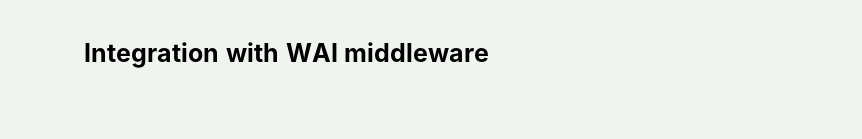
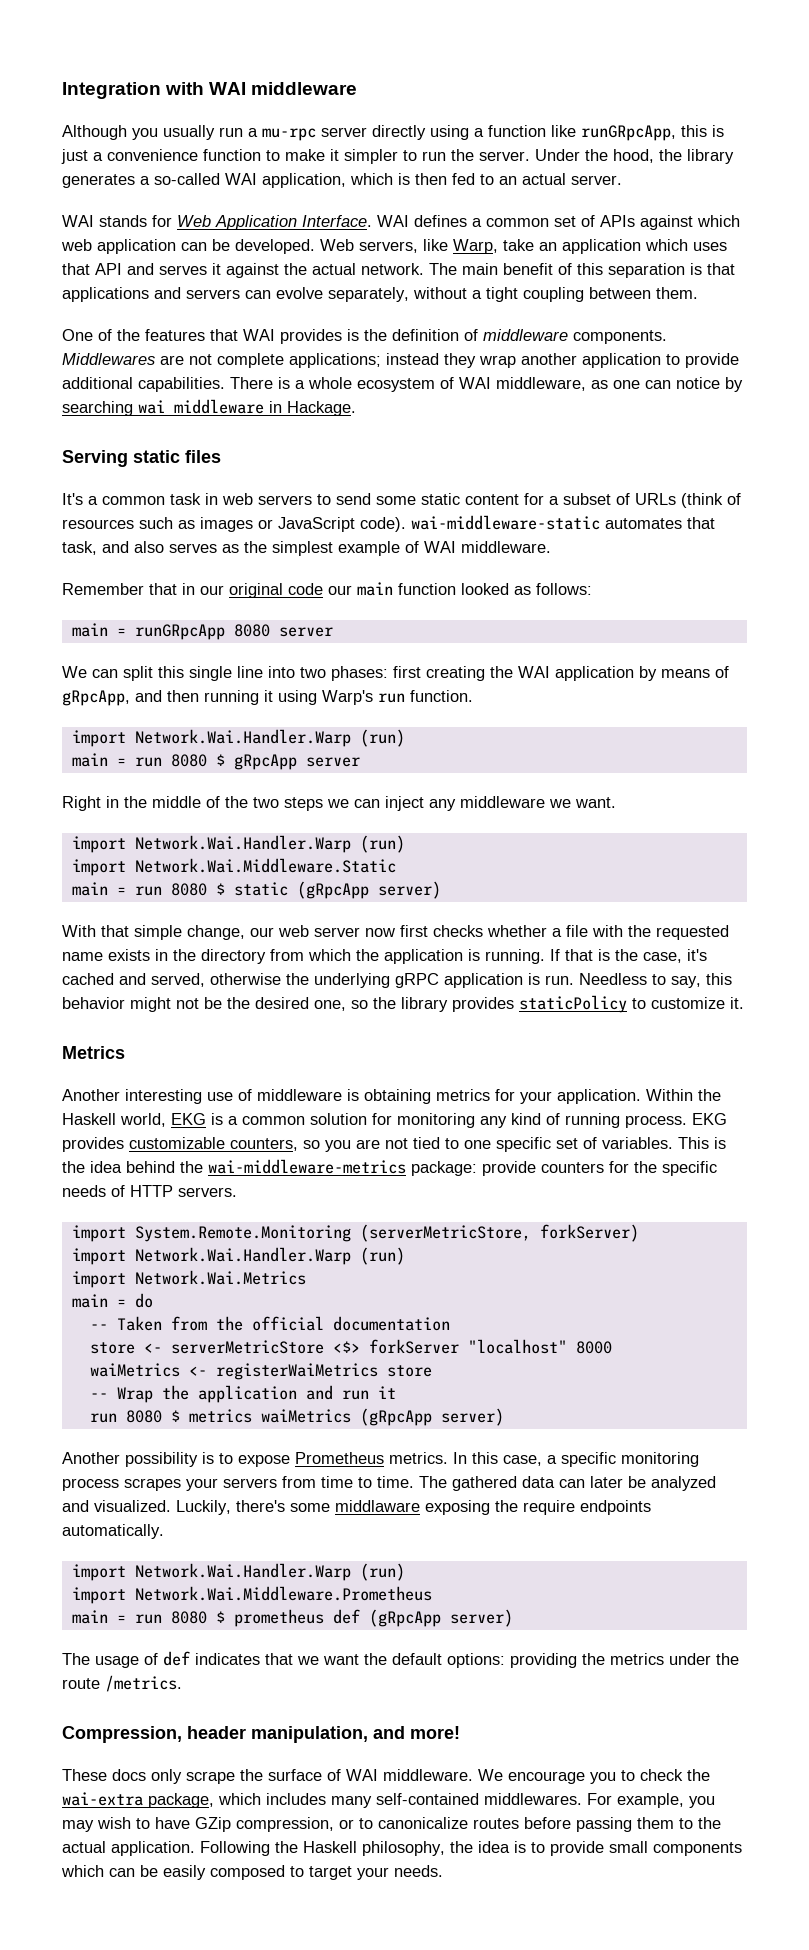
+ Although you usually run a mu-rpc server directly using a function like runGRpcApp, this is just a convenience function to make it simpler to run the server. Under the hood, the library generates a so-called WAI application, which is then fed to an actual server.
+ WAI stands for Web Application Interface. WAI defines a common set of APIs against which web application can be developed. Web servers, like Warp, take an application which uses that API and serves it against the actual network. The main benefit of this separation is that applications and servers can evolve separately, without a tight coupling between them.
+ One of the features that WAI provides is the definition of middleware components. Middlewares are not complete applications; instead they wrap another application to provide additional capabilities. There is a whole ecosystem of WAI middleware, as one can notice by searching wai middleware in Hackage.
+ Serving static files
+ It's a common task in web servers to send some static content for a subset of URLs (think of resources such as images or JavaScript code). wai-middleware-static automates that task, and also serves as the simplest example of WAI middleware.
+ Remember that in our original code our main function looked as follows:
+ main = runGRpcApp 8080 server
+ We can split this single line into two phases: first creating the WAI application by means of gRpcApp, and then running it using Warp's run function.
+ import Network.Wai.Handler.Warp (run)
+ main = run 8080 $ gRpcApp server
+ Right in the middle of the two steps we can inject any middleware we want.
+ import Network.Wai.Handler.Warp (run)
+ import Network.Wai.Middleware.Static
+ main = run 8080 $ static (gRpcApp server)
+ With that simple change, our web server now first checks whether a file with the requested name exists in the directory from which the application is running. If that is the case, it's cached and served, otherwise the underlying gRPC application is run. Needless to say, this behavior might not be the desired one, so the library provides staticPolicy to customize it.
+ Metrics
+ Another interesting use of middleware is obtaining metrics for your application. Within the Haskell world, EKG is a common solution for monitoring any kind of running process. EKG provides customizable counters, so you are not tied to one specific set of variables. This is the idea behind the wai-middleware-metrics package: provide counters for the specific needs of HTTP servers.
+ import System.Remote.Monitoring (serverMetricStore, forkServer)
+ import Network.Wai.Handler.Warp (run)
+ import Network.Wai.Metrics
+ main = do
+ -- Taken from the official documentation
+ store <- serverMetricStore <$> forkServer "localhost" 8000
+ waiMetrics <- registerWaiMetrics store
+ -- Wrap the application and run it
+ run 8080 $ metrics waiMetrics (gRpcApp server)
+ Another possibility is to expose Prometheus metrics. In this case, a specific monitoring process scrapes your servers from time to time. The gathered data can later be analyzed and visualized. Luckily, there's some middlaware exposing the require endpoints automatically.
+ import Network.Wai.Handler.Warp (run)
+ import Network.Wai.Middleware.Prometheus
+ main = run 8080 $ prometheus def (gRpcApp server)
+ The usage of def indicates that we want the default options: providing the metrics under the route /metrics.
+ Compression, header manipulation, and more!
+ These docs only scrape the surface of WAI middleware. We encourage you to check the wai-extra package, which includes many self-contained middlewares. For example, you may wish to have GZip compression, or to canonicalize routes before passing them to the actual application. Following the Haskell philosophy, the idea is to provide small components which can be easily composed to target your needs.

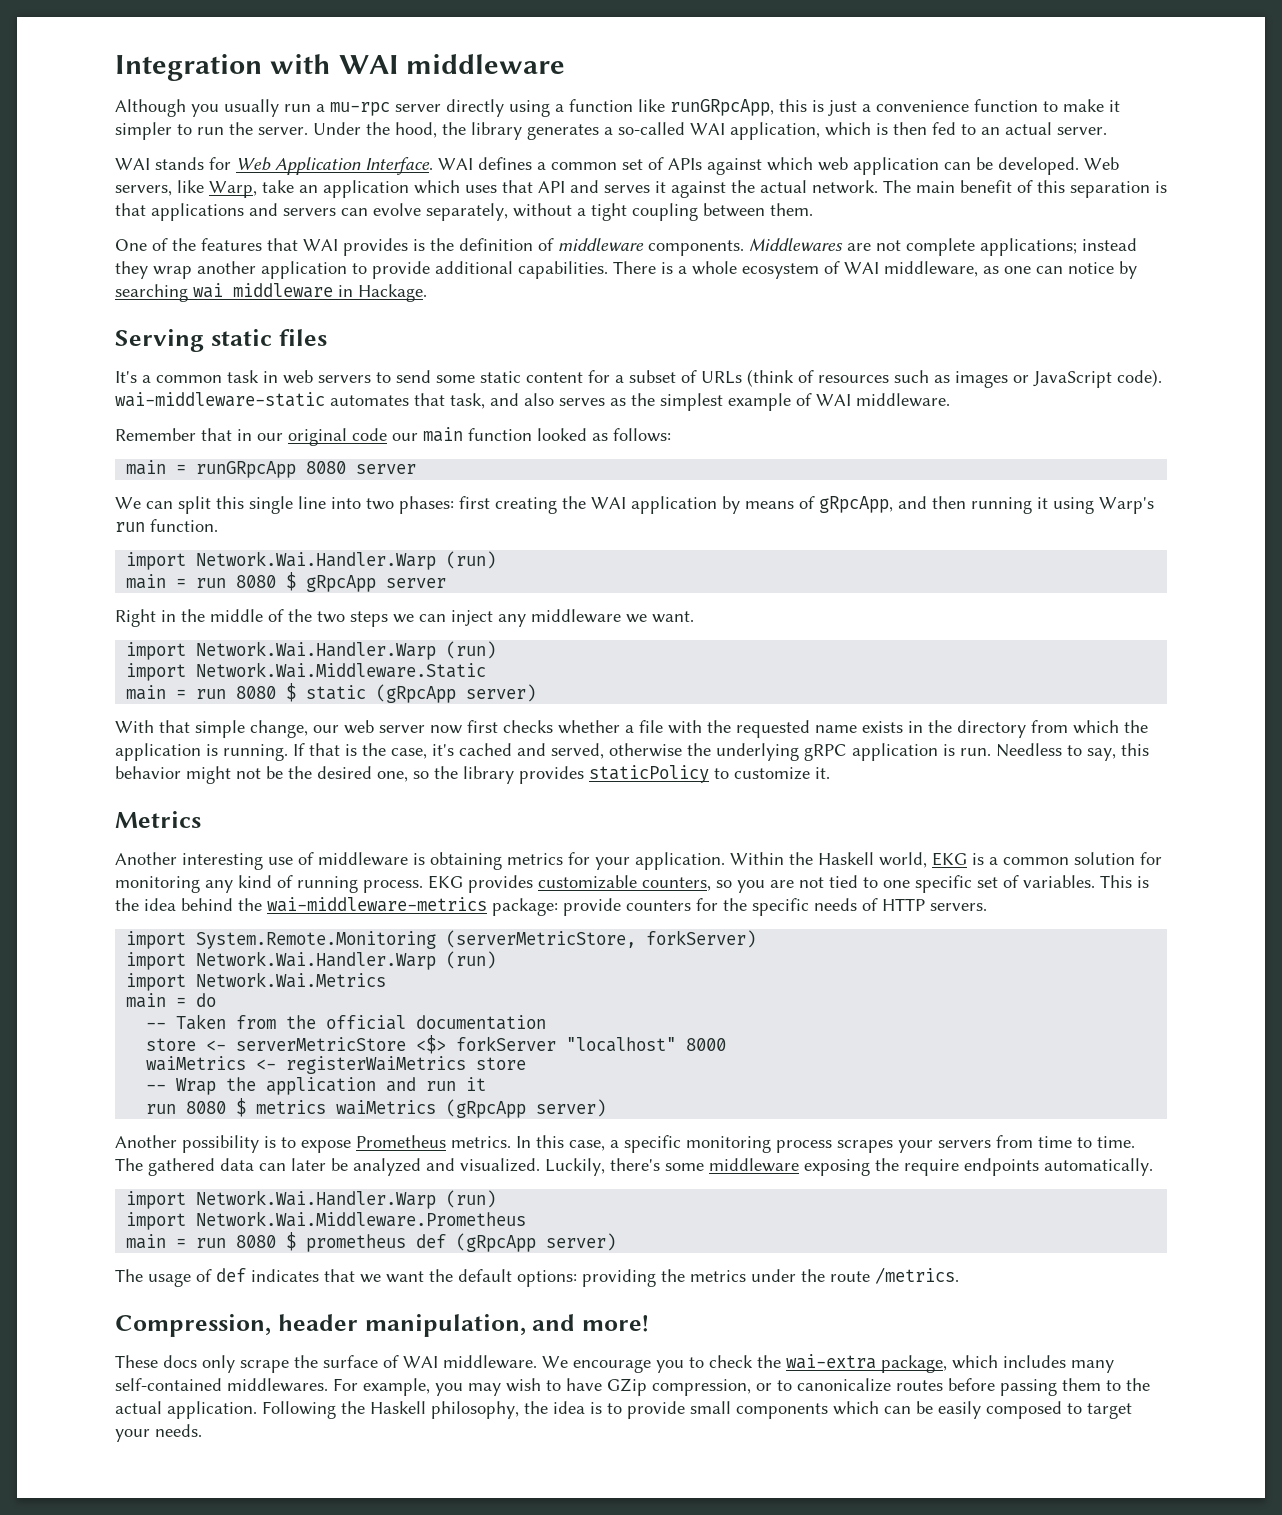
- Luckily, there's some middlaware exposing the require endpoints automatically.
+ Luckily, there's some middleware exposing the require endpoints automatically.

